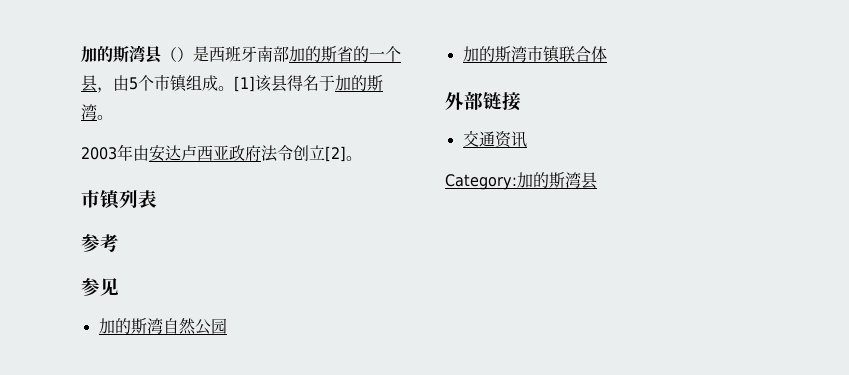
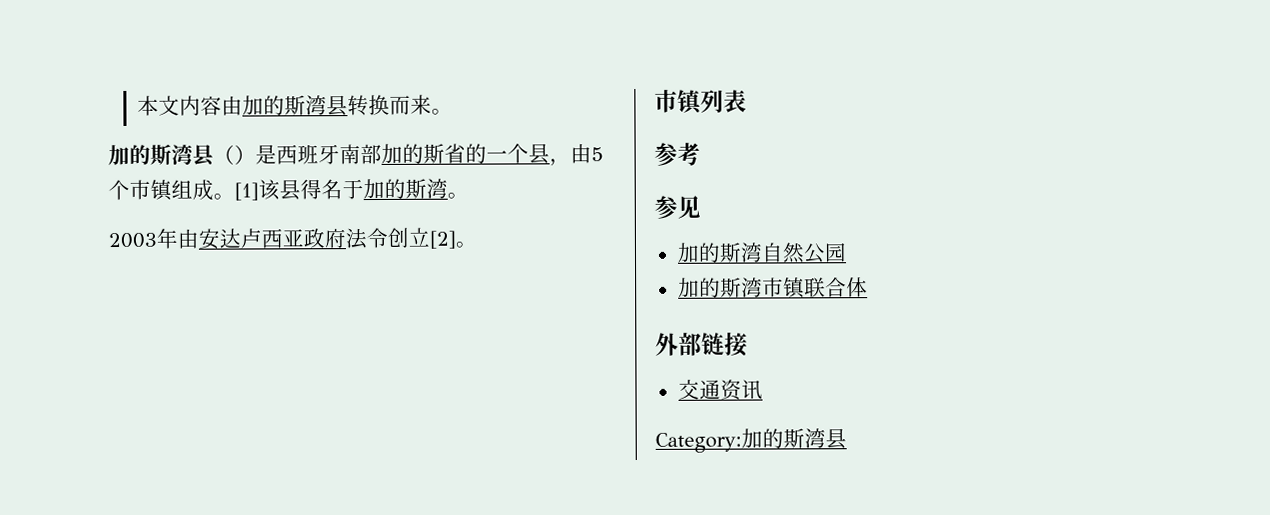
+ 本文内容由加的斯湾县转换而来。

